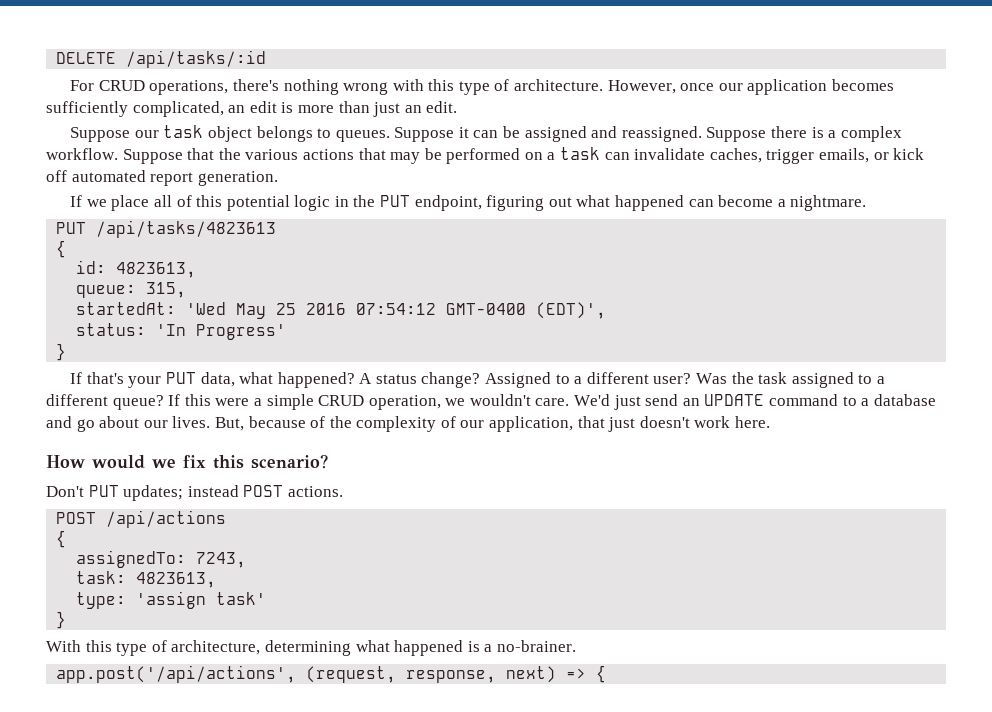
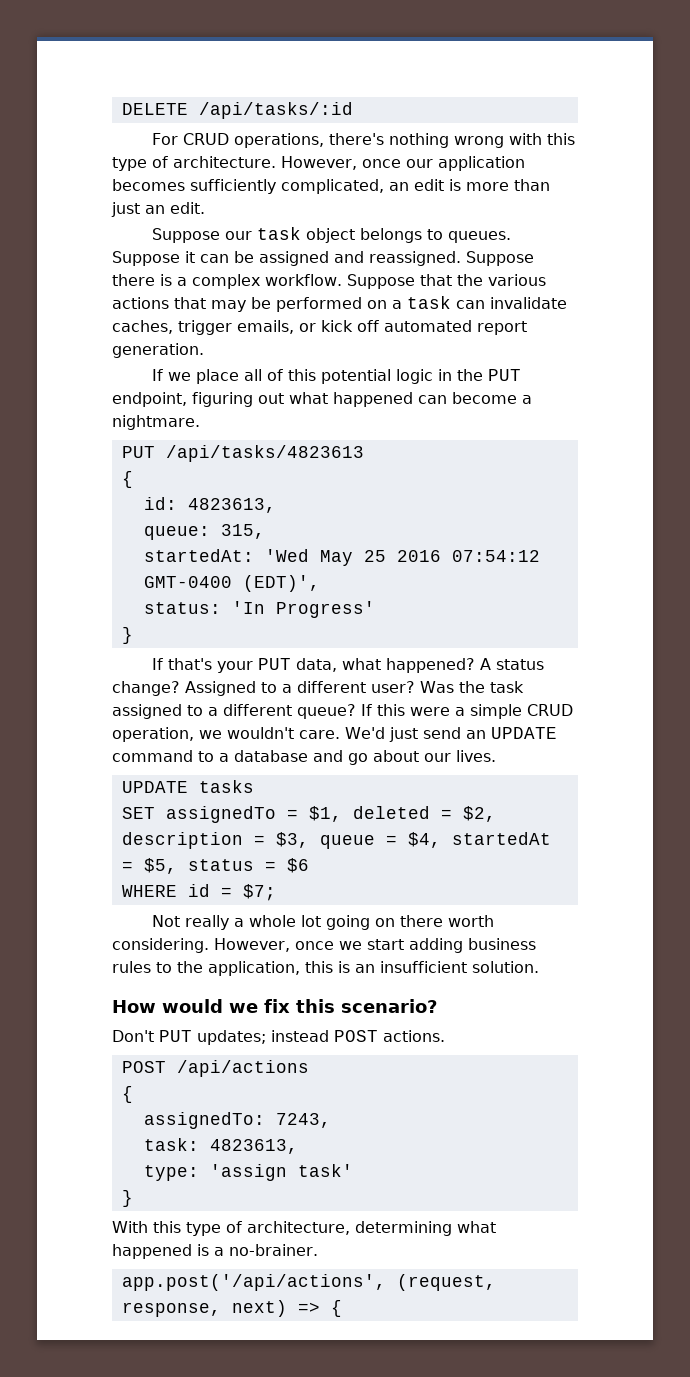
- We'd just send an UPDATE command to a database and go about our lives. But, because of the complexity of our application, that just doesn't work here.
+ We'd just send an UPDATE command to a database and go about our lives.
+ UPDATE tasks
+ SET assignedTo = $1, deleted = $2, description = $3, queue = $4, startedAt = $5, status = $6
+ WHERE id = $7;
+ Not really a whole lot going on there worth considering. However, once we start adding business rules to the application, this is an insufficient solution.

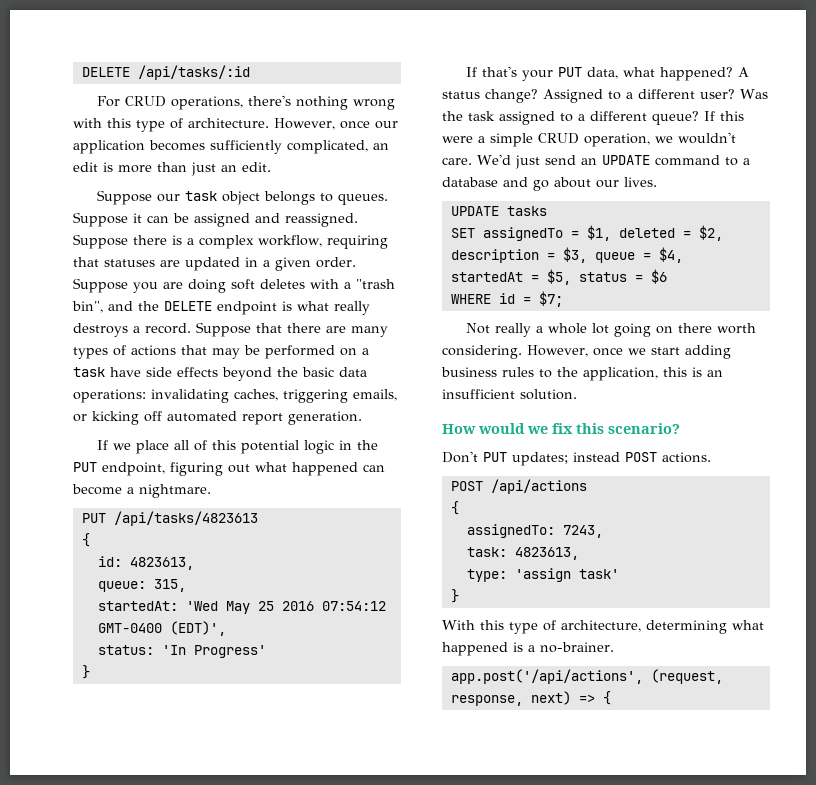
- Suppose there is a complex workflow. Suppose that the various actions that may be performed on a task can invalidate caches, trigger emails, or kick off automated report generation.
+ Suppose there is a complex workflow, requiring that statuses are updated in a given order. Suppose you are doing soft deletes with a "trash bin", and the DELETE endpoint is what really destroys a record. Suppose that there are many types of actions that may be performed on a task have side effects beyond the basic data operations: invalidating caches, triggering emails, or kicking off automated report generation.

